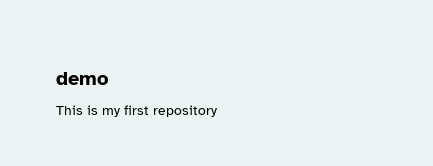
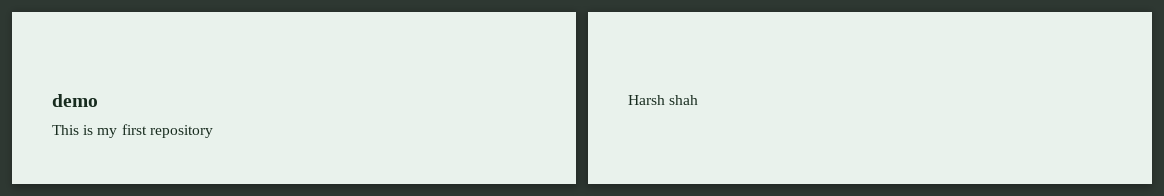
+ Harsh shah

